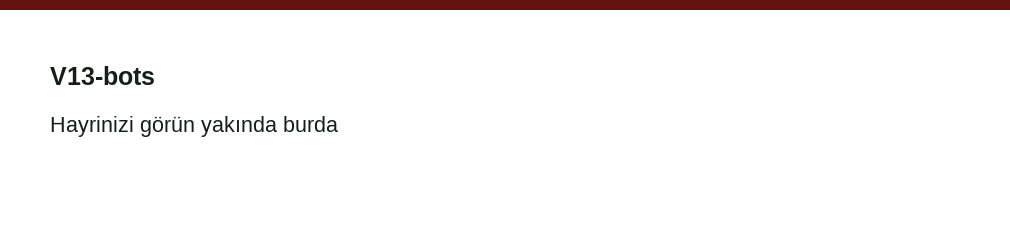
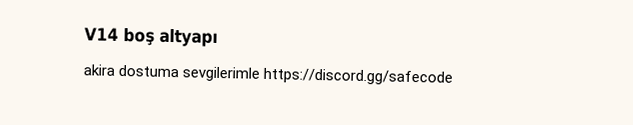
- V13-bots
- Hayrinizi görün yakında burda
+ V14 boş altyapı
+ akira dostuma sevgilerimle https://discord.gg/safecode

